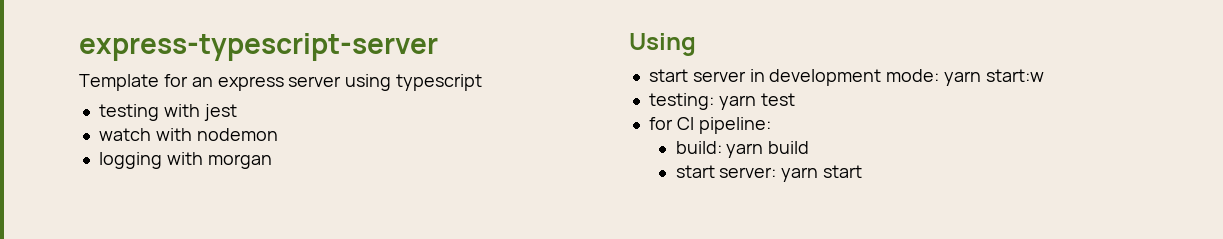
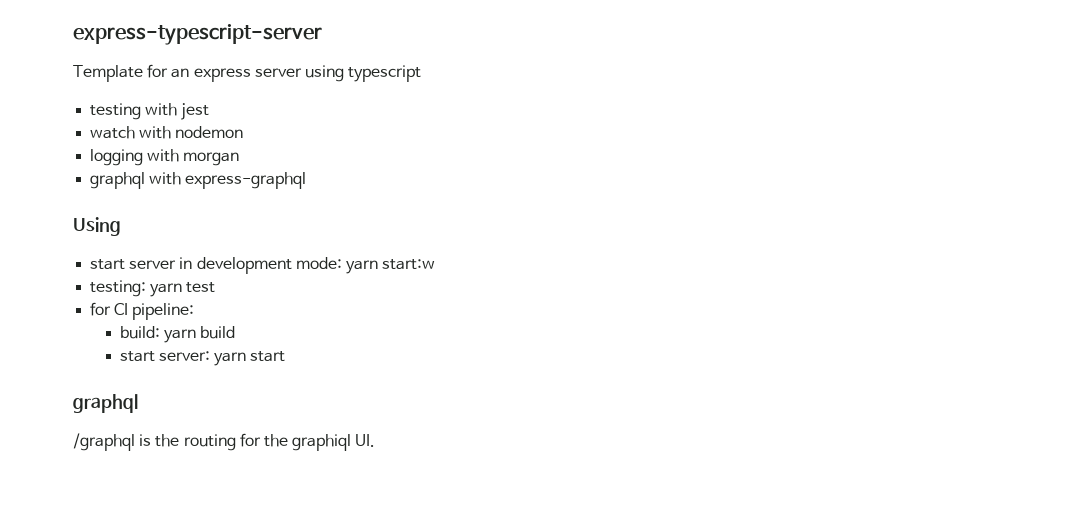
+ graphql with express-graphql
  start server: yarn start
+ graphql
+ /graphql is the routing for the graphiql UI.

